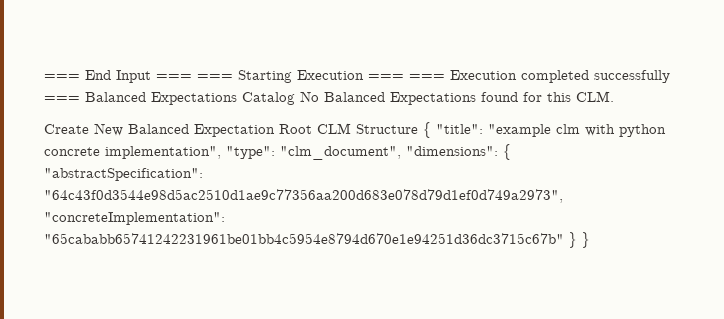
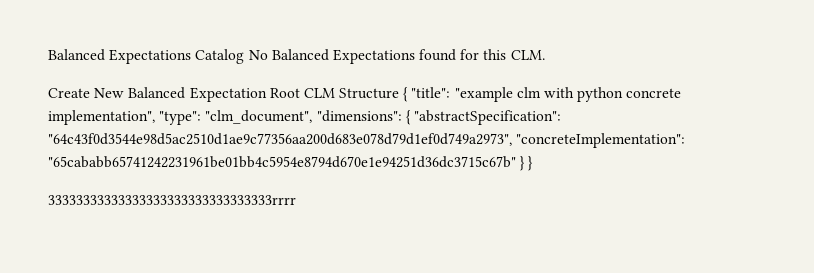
- === End Input === === Starting Execution === === Execution completed successfully === Balanced Expectations Catalog No Balanced Expectations found for this CLM.
+ Balanced Expectations Catalog No Balanced Expectations found for this CLM.
+ 33333333333333333333333333333333rrrr

